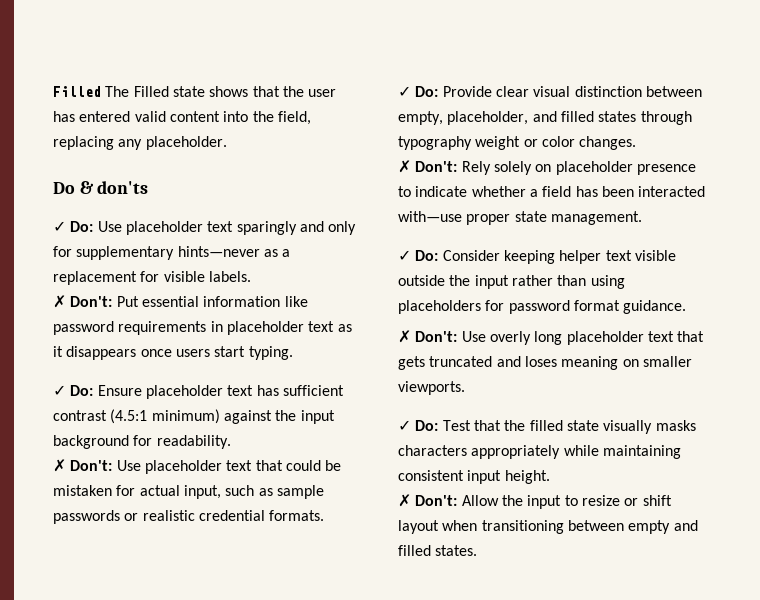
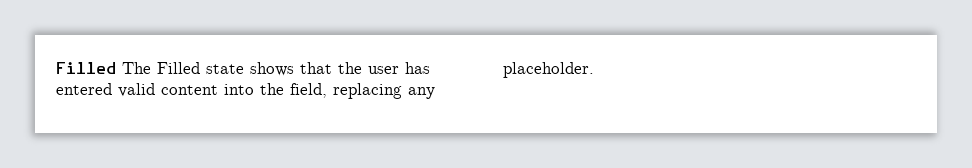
- Do & don'ts
- ✓ Do: Use placeholder text sparingly and only for supplementary hints—never as a replacement for visible labels.
- ✗ Don't: Put essential information like password requirements in placeholder text as it disappears once users start typing.
- ✓ Do: Ensure placeholder text has sufficient contrast (4.5:1 minimum) against the input background for readability.
- ✗ Don't: Use placeholder text that could be mistaken for actual input, such as sample passwords or realistic credential formats.
- ✓ Do: Provide clear visual distinction between empty, placeholder, and filled states through typography weight or color changes.
- ✗ Don't: Rely solely on placeholder presence to indicate whether a field has been interacted with—use proper state management.
- ✓ Do: Consider keeping helper text visible outside the input rather than using placeholders for password format guidance.
- ✗ Don't: Use overly long placeholder text that gets truncated and loses meaning on smaller viewports.
- ✓ Do: Test that the filled state visually masks characters appropriately while maintaining consistent input height.
- ✗ Don't: Allow the input to resize or shift layout when transitioning between empty and filled states.

